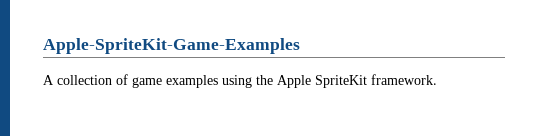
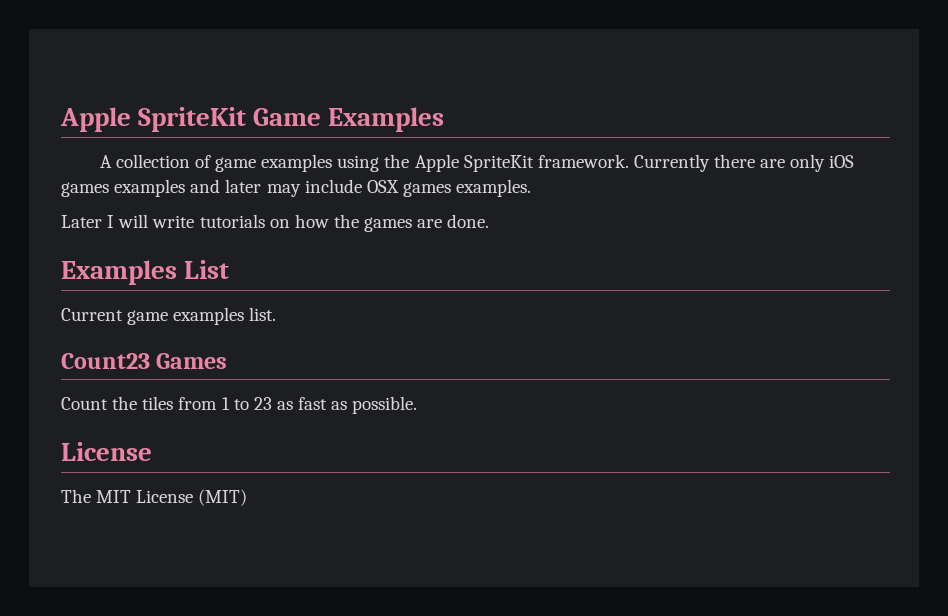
- Apple-SpriteKit-Game-Examples
+ Apple SpriteKit Game Examples
+ Currently there are only iOS games examples and later may include OSX games examples.
+ Later I will write tutorials on how the games are done.
+ Examples List
+ Current game examples list.
+ Count23 Games
+ Count the tiles from 1 to 23 as fast as possible.
+ License
+ The MIT License (MIT)

